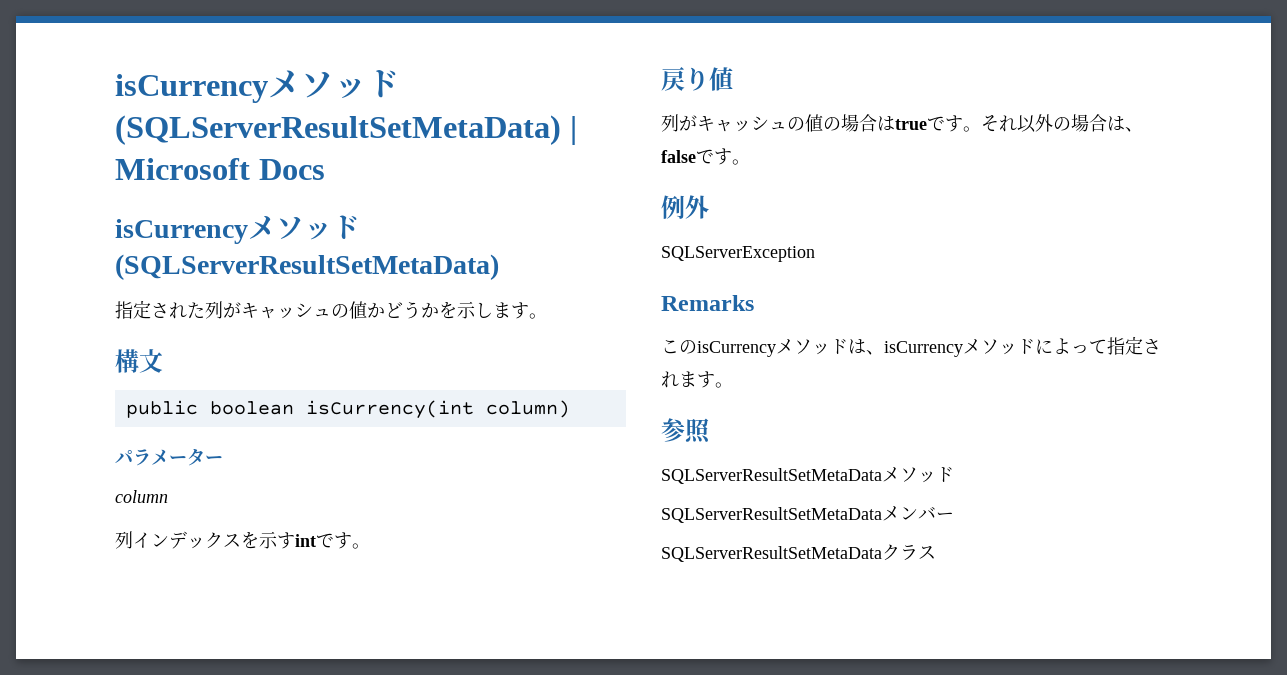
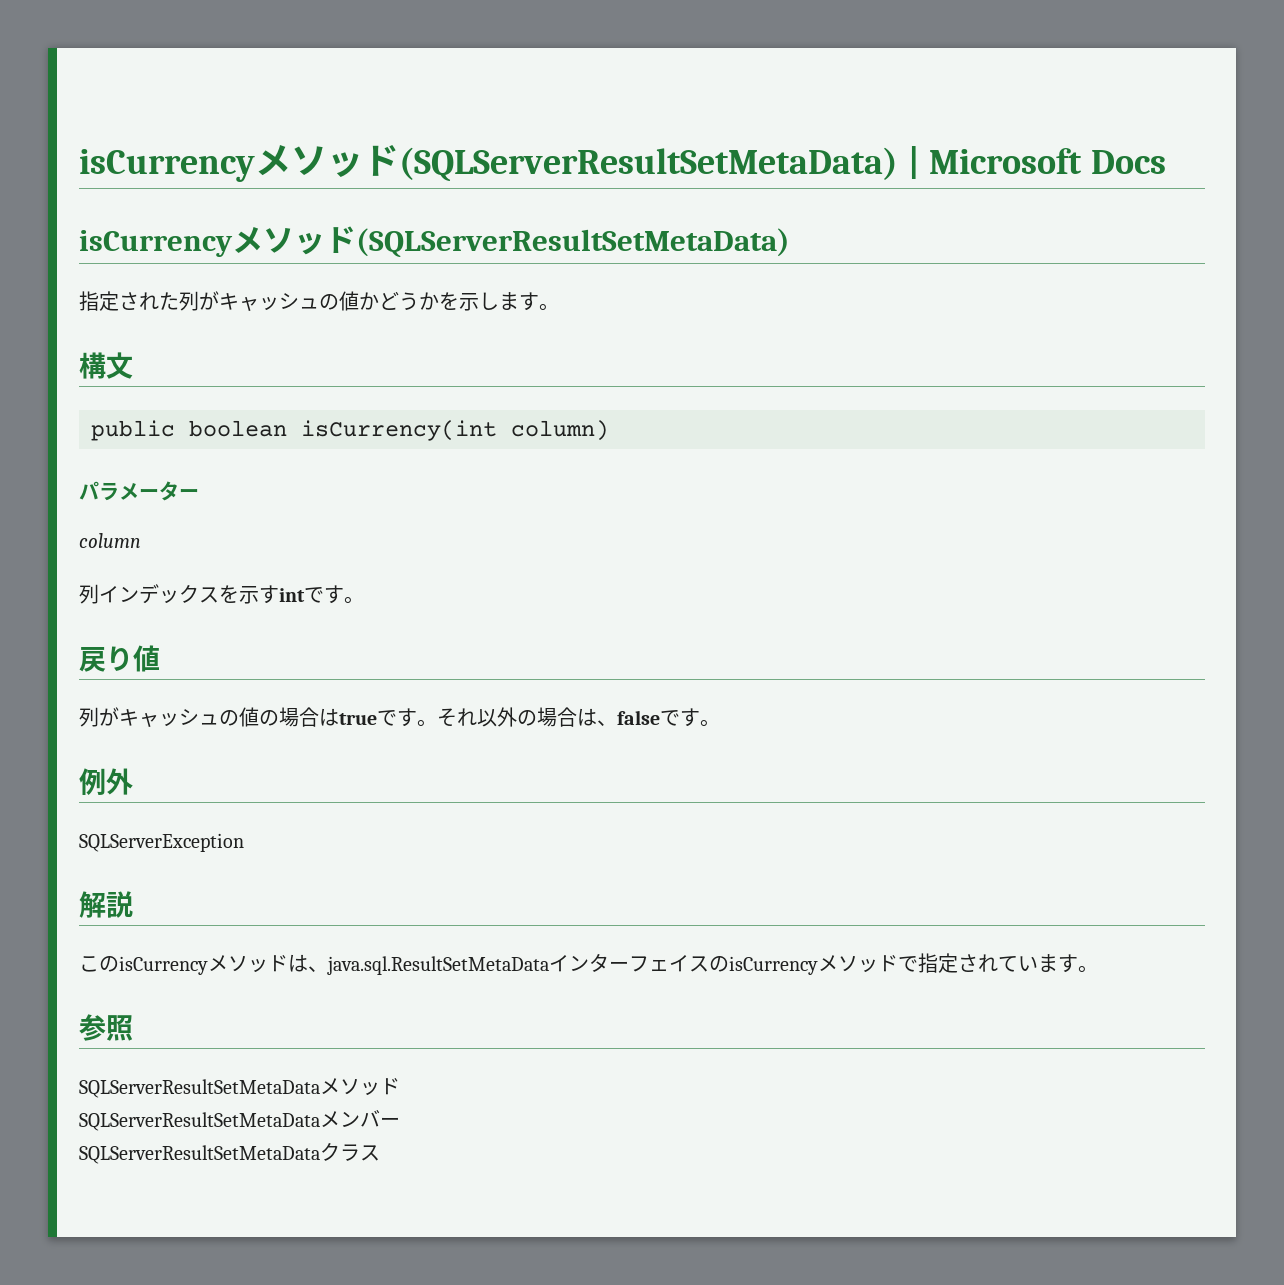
- Remarks
+ 解説
- このisCurrencyメソッドは、isCurrencyメソッドによって指定されます。
+ このisCurrencyメソッドは、java.sql.ResultSetMetaDataインターフェイスのisCurrencyメソッドで指定されています。

